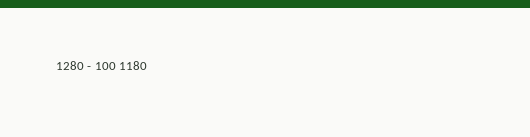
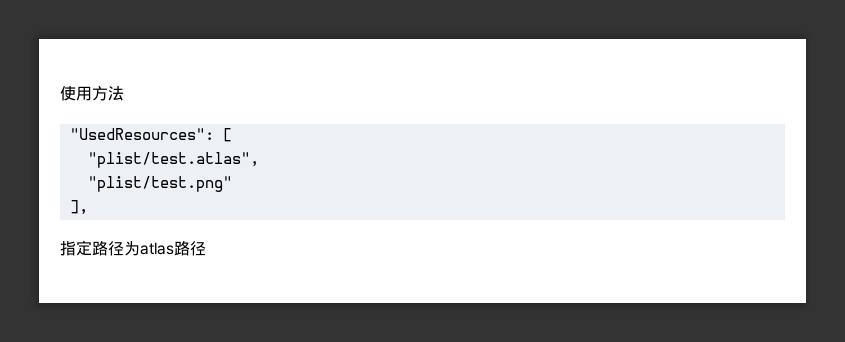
- 1280 - 100 1180
+ 使用方法
+ "UsedResources": [
+ "plist/test.atlas",
+ "plist/test.png"
+ ],
+ 指定路径为atlas路径

